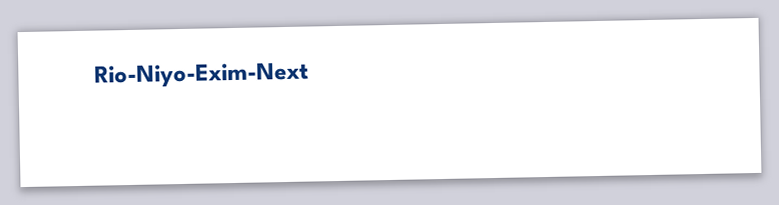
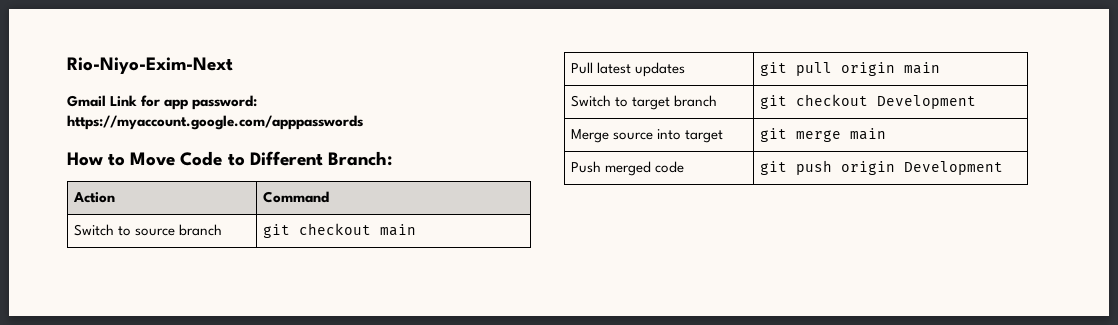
+ Gmail Link for app password: https://myaccount.google.com/apppasswords
+ How to Move Code to Different Branch:
+ Action | Command
+ Switch to source branch | git checkout main
+ Pull latest updates | git pull origin main
+ Switch to target branch | git checkout Development
+ Merge source into target | git merge main
+ Push merged code | git push origin Development

